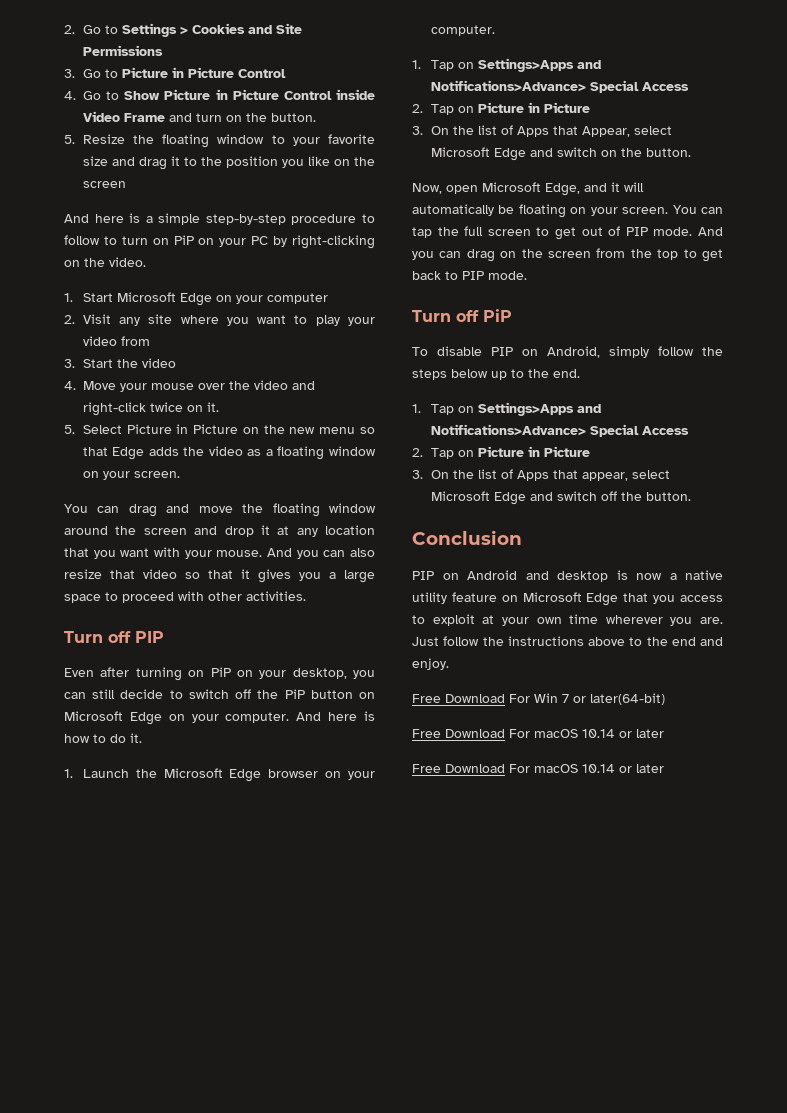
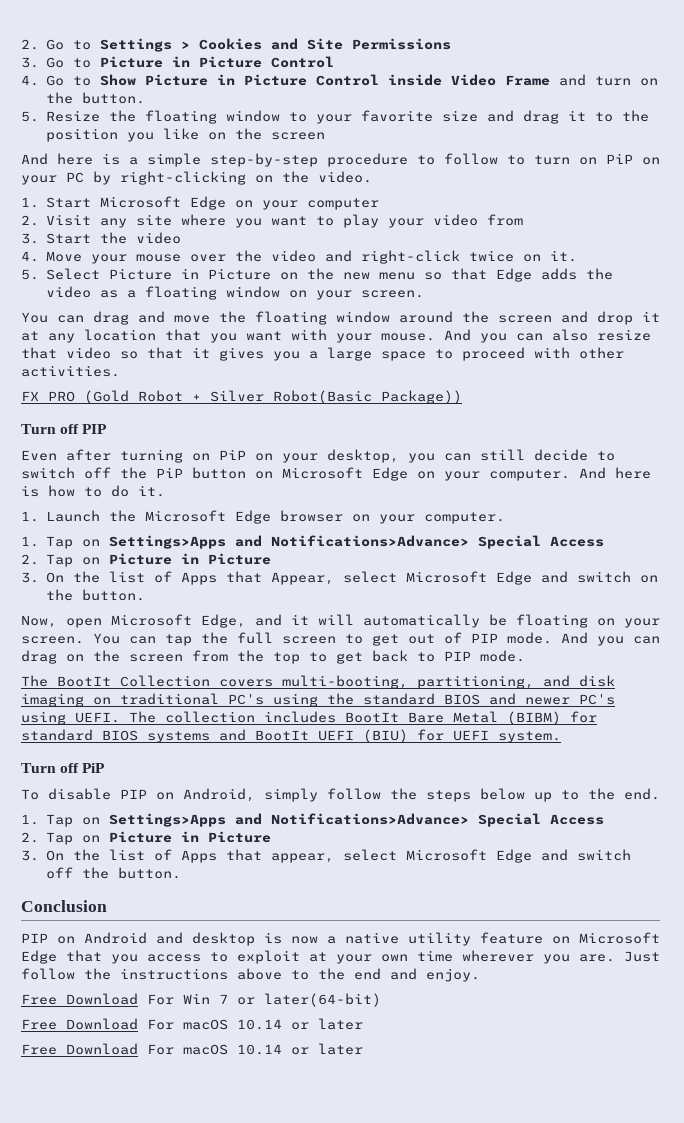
+ FX PRO (Gold Robot + Silver Robot(Basic Package))
+ The BootIt Collection covers multi-booting, partitioning, and disk imaging on traditional PC's using the standard BIOS and newer PC's using UEFI. The collection includes BootIt Bare Metal (BIBM) for standard BIOS systems and BootIt UEFI (BIU) for UEFI system.

